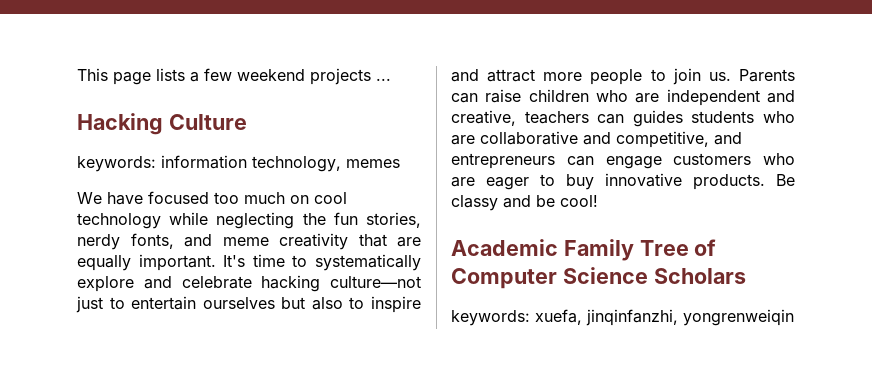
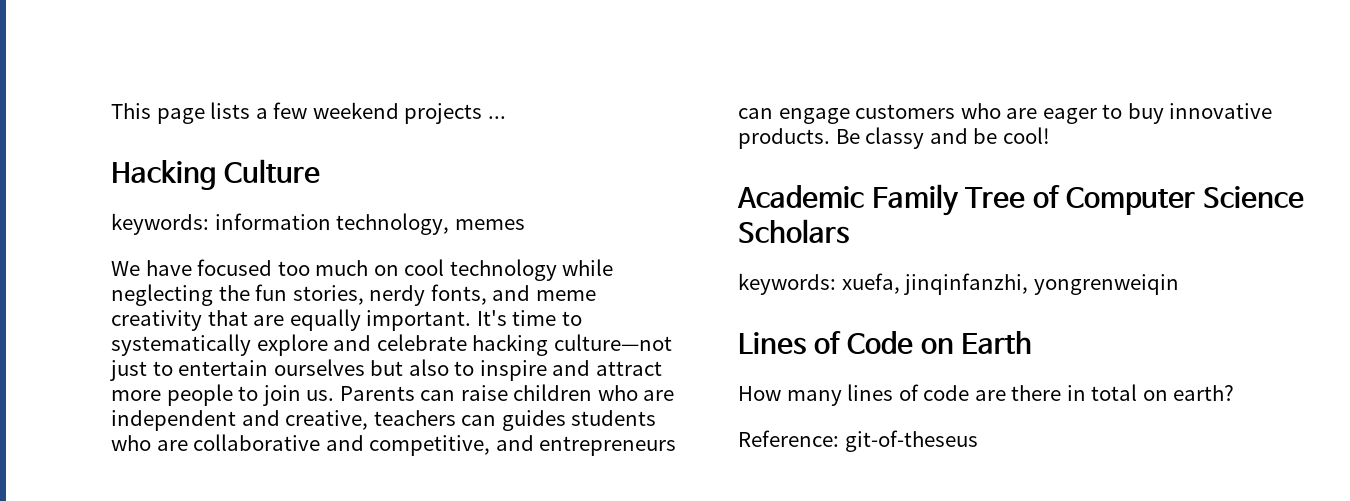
+ Lines of Code on Earth
+ How many lines of code are there in total on earth?
+ Reference: git-of-theseus

